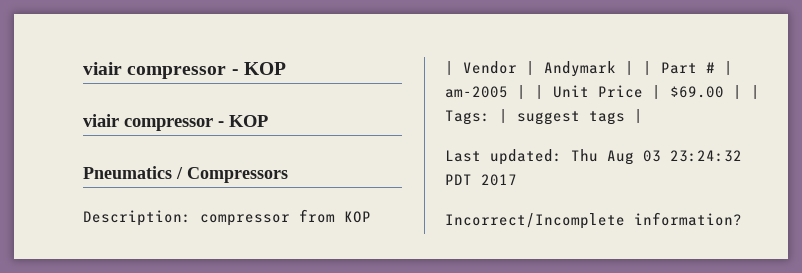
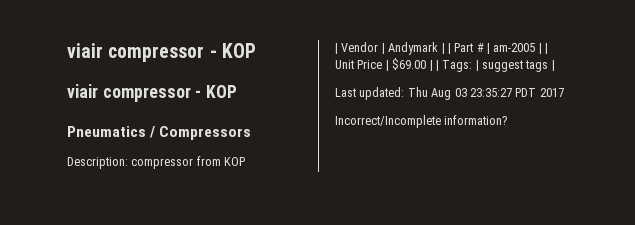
- Last updated: Thu Aug 03 23:24:32 PDT 2017
+ Last updated: Thu Aug 03 23:35:27 PDT 2017

